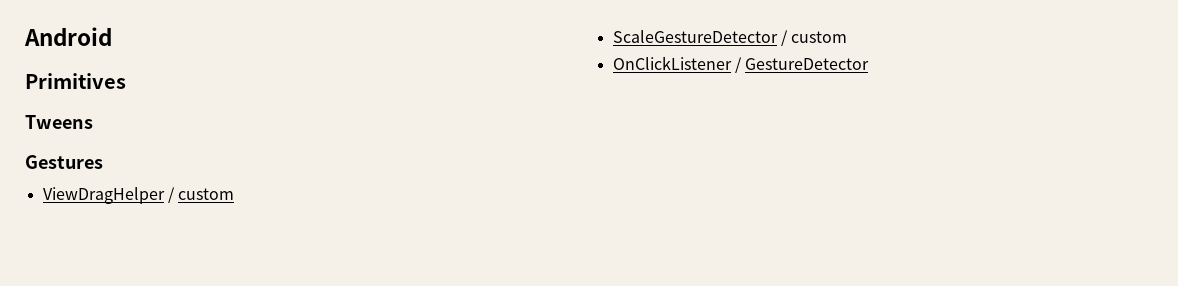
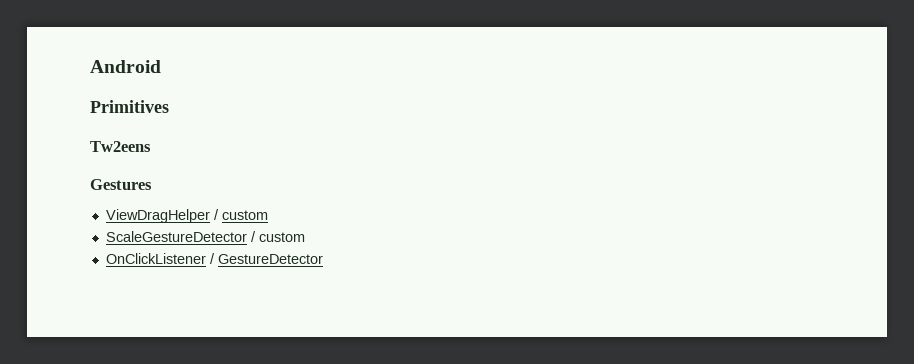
- Tweens
+ Tw2eens

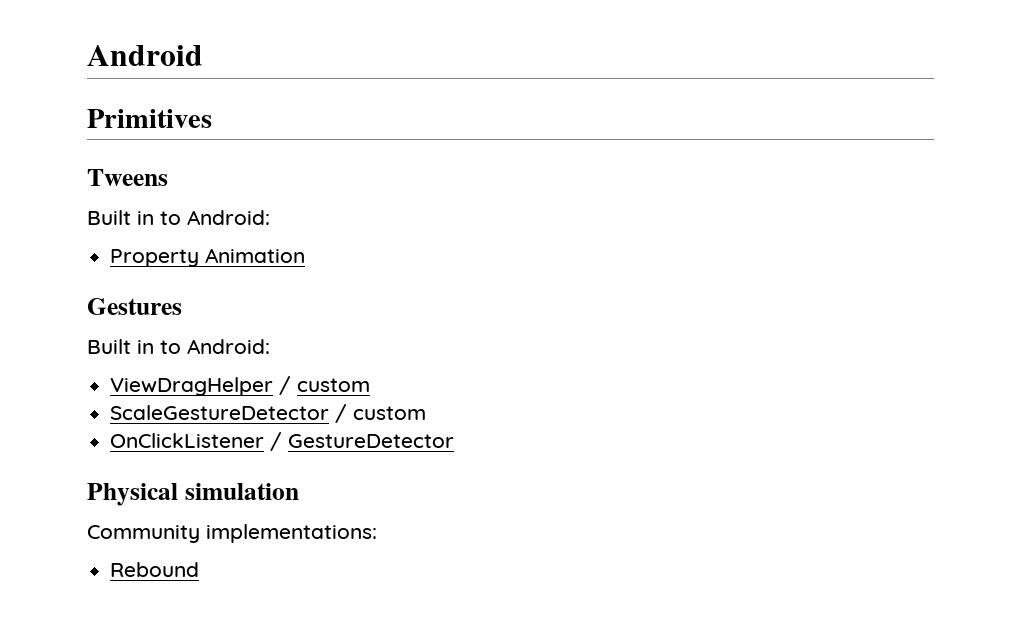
- Tw2eens
+ Tweens
+ Built in to Android:
+ Property Animation
  Gestures
+ Built in to Android:
+ Physical simulation
+ Community implementations:
+ Rebound

